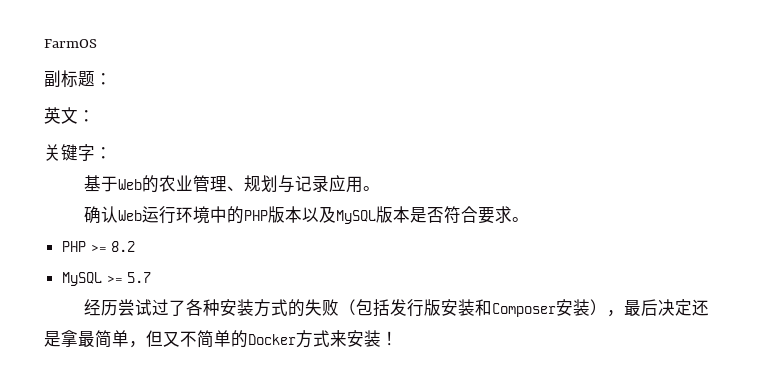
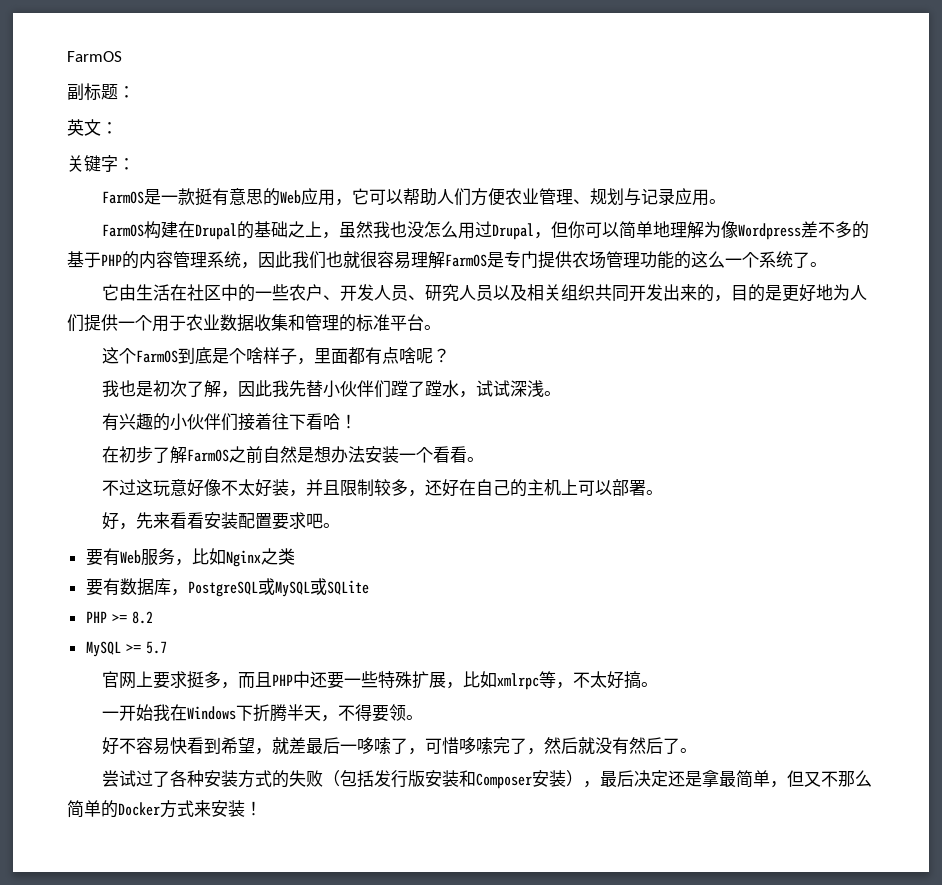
- 基于Web的农业管理、规划与记录应用。
+ FarmOS是一款挺有意思的Web应用，它可以帮助人们方便农业管理、规划与记录应用。
- 确认Web运行环境中的PHP版本以及MySQL版本是否符合要求。
+ FarmOS构建在Drupal的基础之上，虽然我也没怎么用过Drupal，但你可以简单地理解为像Wordpress差不多的基于PHP的内容管理系统，因此我们也就很容易理解FarmOS是专门提供农场管理功能的这么一个系统了。
+ 它由生活在社区中的一些农户、开发人员、研究人员以及相关组织共同开发出来的，目的是更好地为人们提供一个用于农业数据收集和管理的标准平台。
+ 这个FarmOS到底是个啥样子，里面都有点啥呢？
+ 我也是初次了解，因此我先替小伙伴们蹚了蹚水，试试深浅。
+ 有兴趣的小伙伴们接着往下看哈！
+ 在初步了解FarmOS之前自然是想办法安装一个看看。
+ 不过这玩意好像不太好装，并且限制较多，还好在自己的主机上可以部署。
+ 好，先来看看安装配置要求吧。
+ 要有Web服务，比如Nginx之类
+ 要有数据库，PostgreSQL或MySQL或SQLite
- 经历尝试过了各种安装方式的失败（包括发行版安装和Composer安装），最后决定还是拿最简单，但又不简单的Docker方式来安装！
+ 官网上要求挺多，而且PHP中还要一些特殊扩展，比如xmlrpc等，不太好搞。
+ 一开始我在Windows下折腾半天，不得要领。
+ 好不容易快看到希望，就差最后一哆嗦了，可惜哆嗦完了，然后就没有然后了。
+ 尝试过了各种安装方式的失败（包括发行版安装和Composer安装），最后决定还是拿最简单，但又不那么简单的Docker方式来安装！

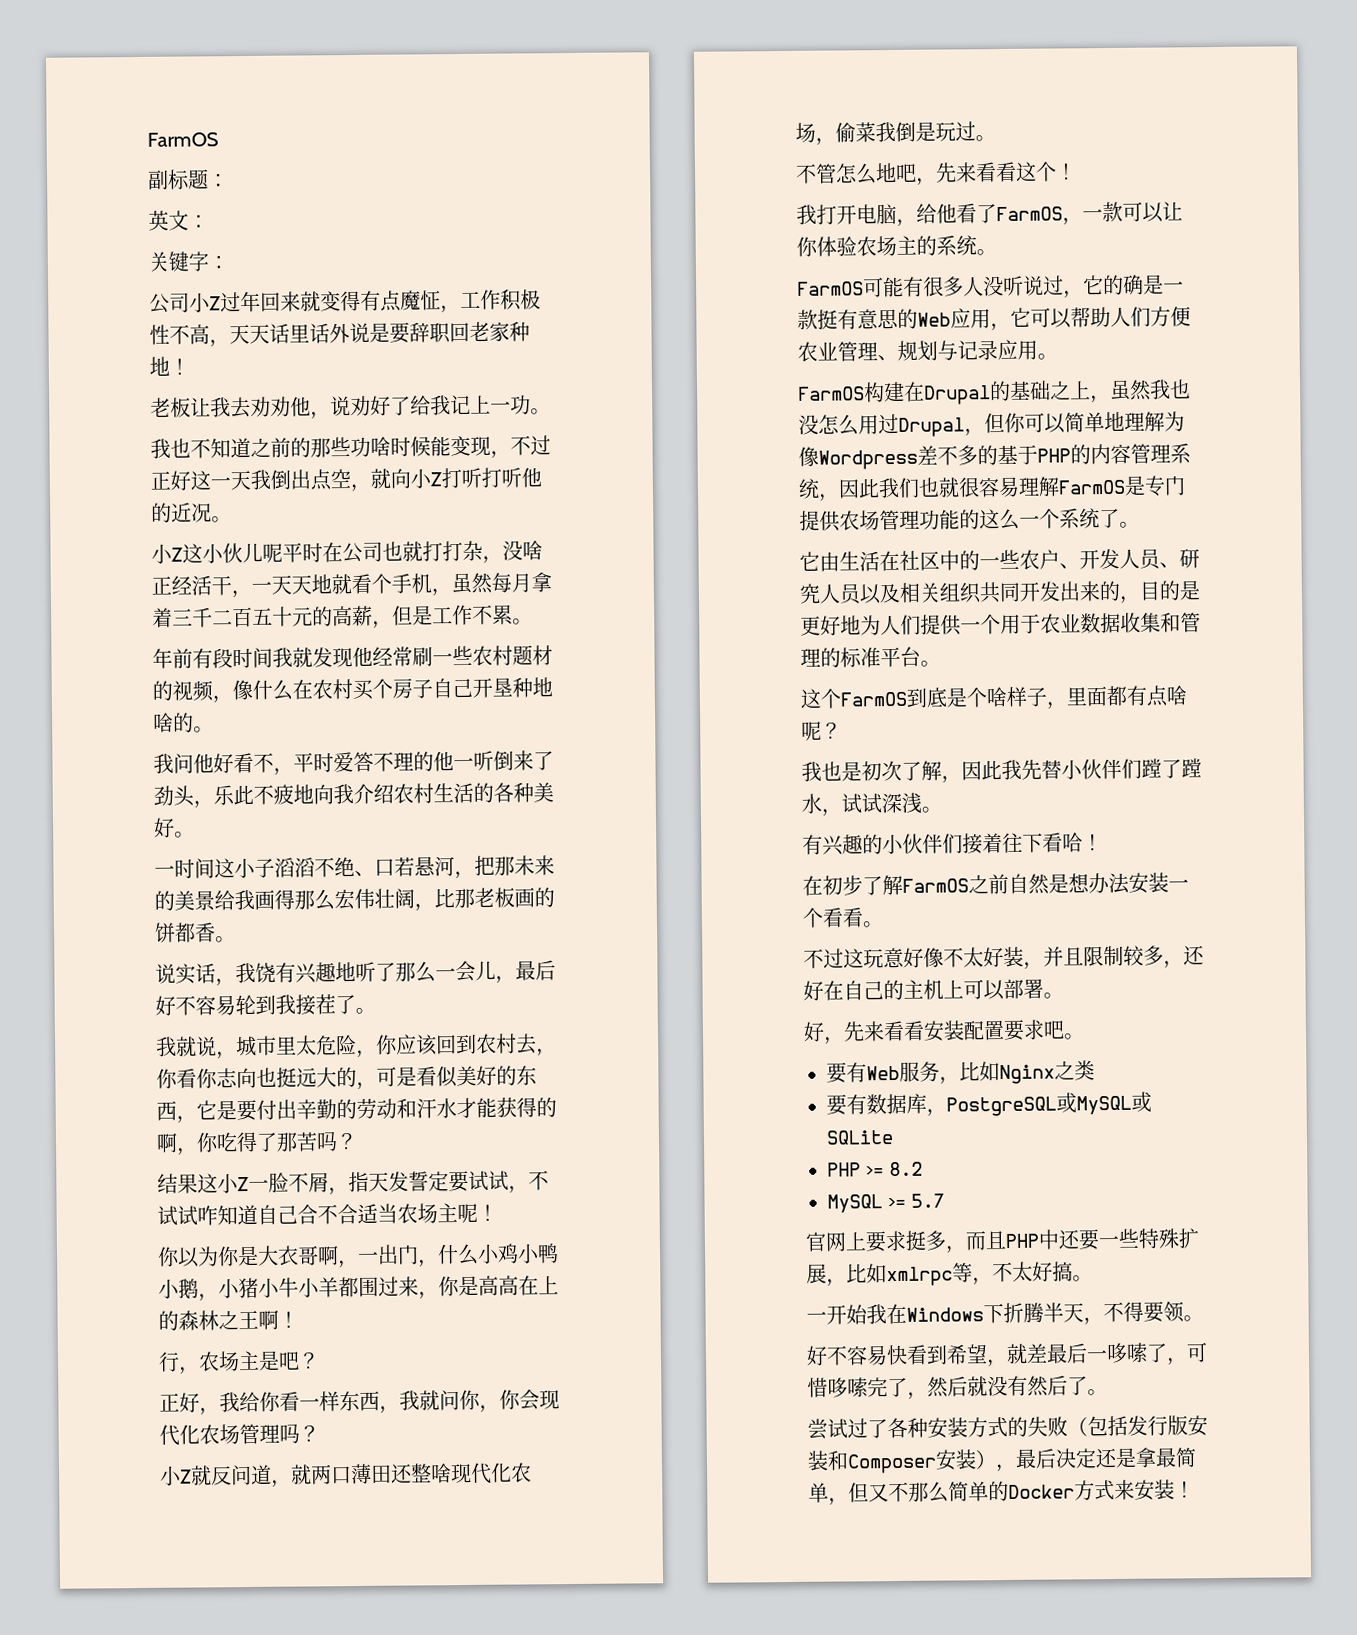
- FarmOS是一款挺有意思的Web应用，它可以帮助人们方便农业管理、规划与记录应用。
+ 公司小Z过年回来就变得有点魔怔，工作积极性不高，天天话里话外说是要辞职回老家种地！
+ 老板让我去劝劝他，说劝好了给我记上一功。
+ 我也不知道之前的那些功啥时候能变现，不过正好这一天我倒出点空，就向小Z打听打听他的近况。
+ 小Z这小伙儿呢平时在公司也就打打杂，没啥正经活干，一天天地就看个手机，虽然每月拿着三千二百五十元的高薪，但是工作不累。
+ 年前有段时间我就发现他经常刷一些农村题材的视频，像什么在农村买个房子自己开垦种地啥的。
+ 我问他好看不，平时爱答不理的他一听倒来了劲头，乐此不疲地向我介绍农村生活的各种美好。
+ 一时间这小子滔滔不绝、口若悬河，把那未来的美景给我画得那么宏伟壮阔，比那老板画的饼都香。
+ 说实话，我饶有兴趣地听了那么一会儿，最后好不容易轮到我接茬了。
+ 我就说，城市里太危险，你应该回到农村去，你看你志向也挺远大的，可是看似美好的东西，它是要付出辛勤的劳动和汗水才能获得的啊，你吃得了那苦吗？
+ 结果这小Z一脸不屑，指天发誓定要试试，不试试咋知道自己合不合适当农场主呢！
+ 你以为你是大衣哥啊，一出门，什么小鸡小鸭小鹅，小猪小牛小羊都围过来，你是高高在上的森林之王啊！
+ 行，农场主是吧？
+ 正好，我给你看一样东西，我就问你，你会现代化农场管理吗？
+ 小Z就反问道，就两口薄田还整啥现代化农场，偷菜我倒是玩过。
+ 不管怎么地吧，先来看看这个！
+ 我打开电脑，给他看了FarmOS，一款可以让你体验农场主的系统。
+ FarmOS可能有很多人没听说过，它的确是一款挺有意思的Web应用，它可以帮助人们方便农业管理、规划与记录应用。

